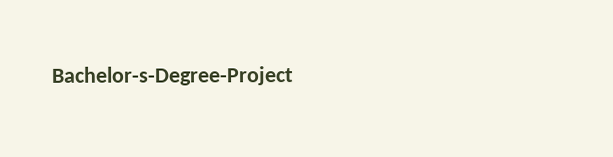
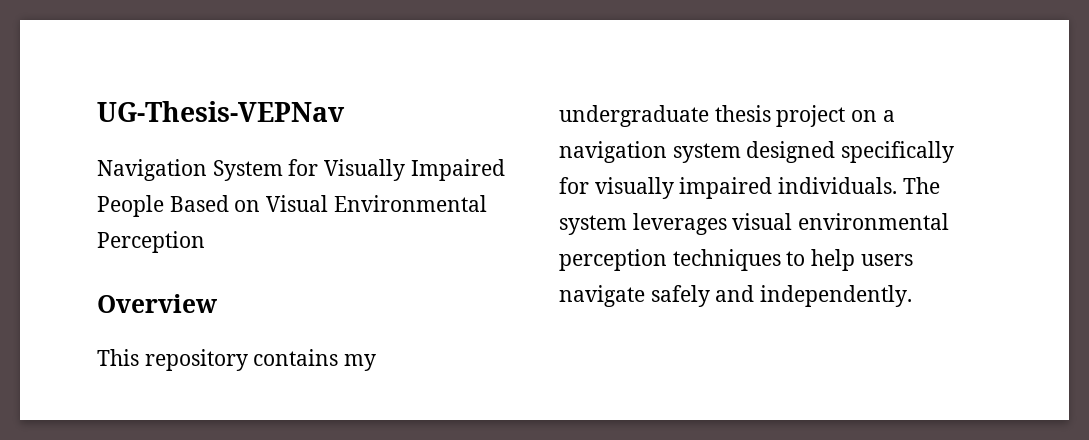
- Bachelor-s-Degree-Project
+ UG-Thesis-VEPNav
+ Navigation System for Visually Impaired People Based on Visual Environmental Perception
+ Overview
+ This repository contains my undergraduate thesis project on a navigation system designed specifically for visually impaired individuals. The system leverages visual environmental perception techniques to help users navigate safely and independently.

